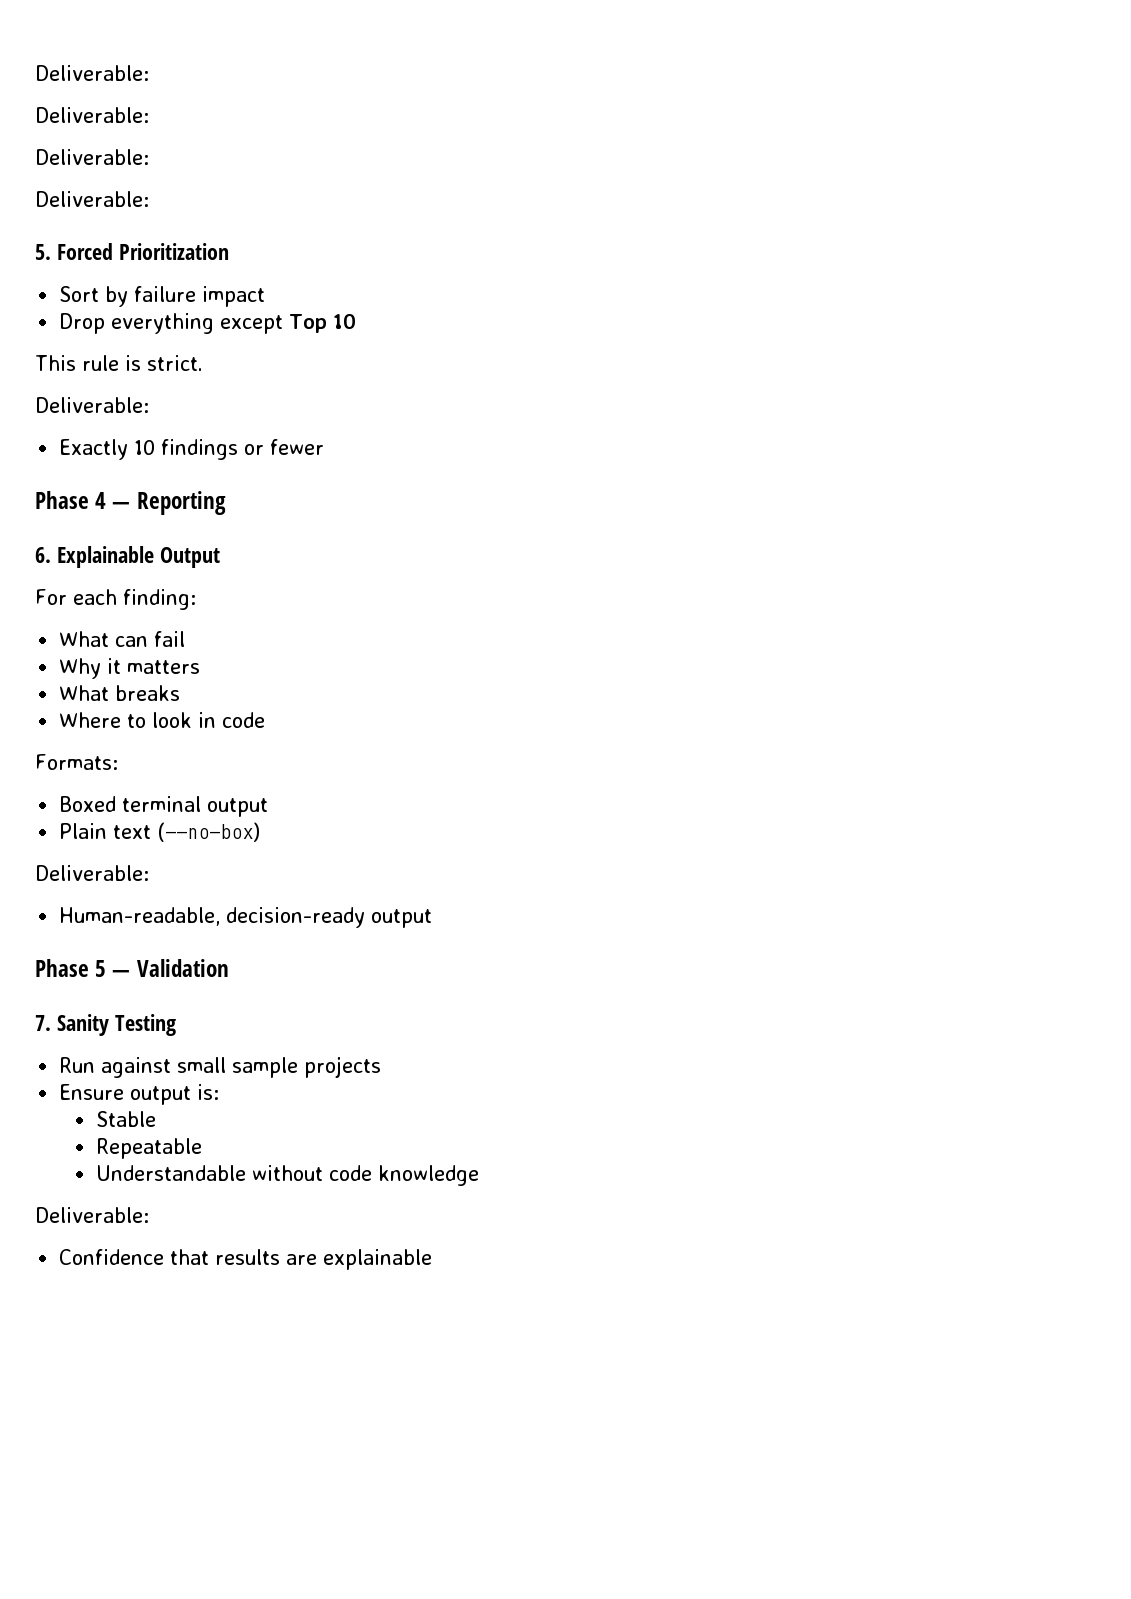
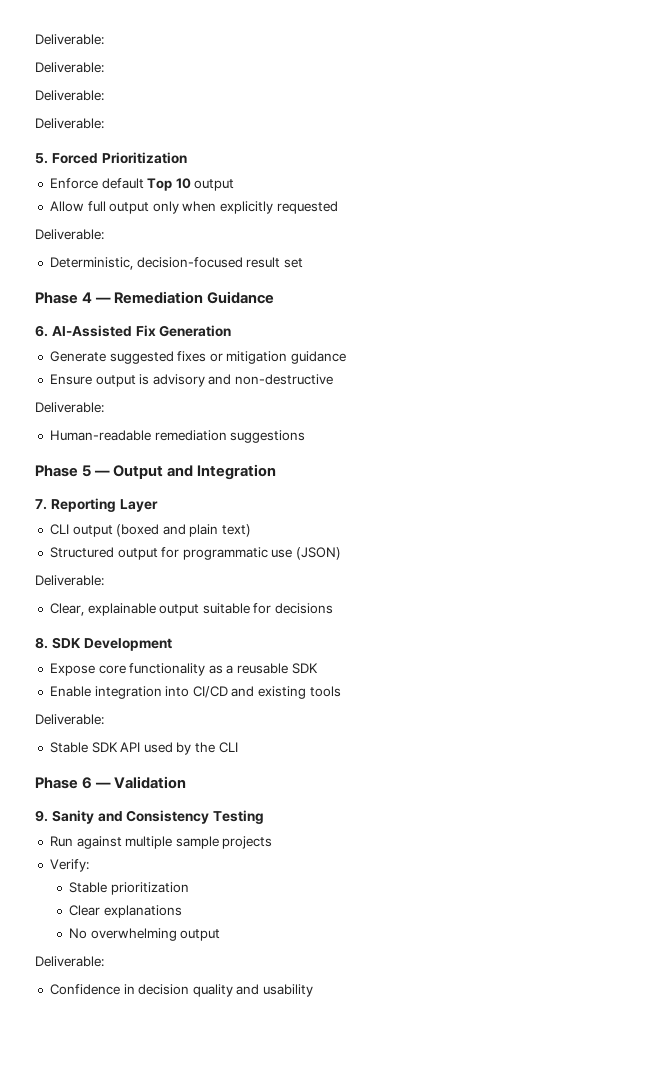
- Sort by failure impact
- Drop everything except Top 10
- This rule is strict.
+ Enforce default Top 10 output
+ Allow full output only when explicitly requested
  Deliverable:
- Exactly 10 findings or fewer
+ Deterministic, decision-focused result set
- Phase 4 — Reporting
+ Phase 4 — Remediation Guidance
- 6. Explainable Output
- For each finding:
- What can fail
- Why it matters
- What breaks
- Where to look in code
- Formats:
- Boxed terminal output
- Plain text (--no-box)
+ 6. AI-Assisted Fix Generation
+ Generate suggested fixes or mitigation guidance
+ Ensure output is advisory and non-destructive
  Deliverable:
- Human-readable, decision-ready output
- Phase 5 — Validation
- 7. Sanity Testing
+ Human-readable remediation suggestions
+ Phase 5 — Output and Integration
+ 7. Reporting Layer
+ CLI output (boxed and plain text)
+ Structured output for programmatic use (JSON)
+ Deliverable:
+ Clear, explainable output suitable for decisions
+ 8. SDK Development
+ Expose core functionality as a reusable SDK
+ Enable integration into CI/CD and existing tools
+ Deliverable:
+ Stable SDK API used by the CLI
+ Phase 6 — Validation
+ 9. Sanity and Consistency Testing
- Run against small sample projects
+ Run against multiple sample projects
- Ensure output is:
- Stable
- Repeatable
- Understandable without code knowledge
+ Verify:
+ Stable prioritization
+ Clear explanations
+ No overwhelming output
  Deliverable:
- Confidence that results are explainable
+ Confidence in decision quality and usability

